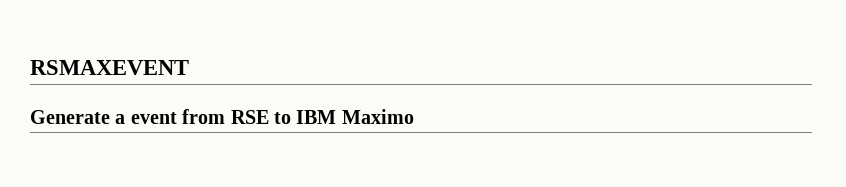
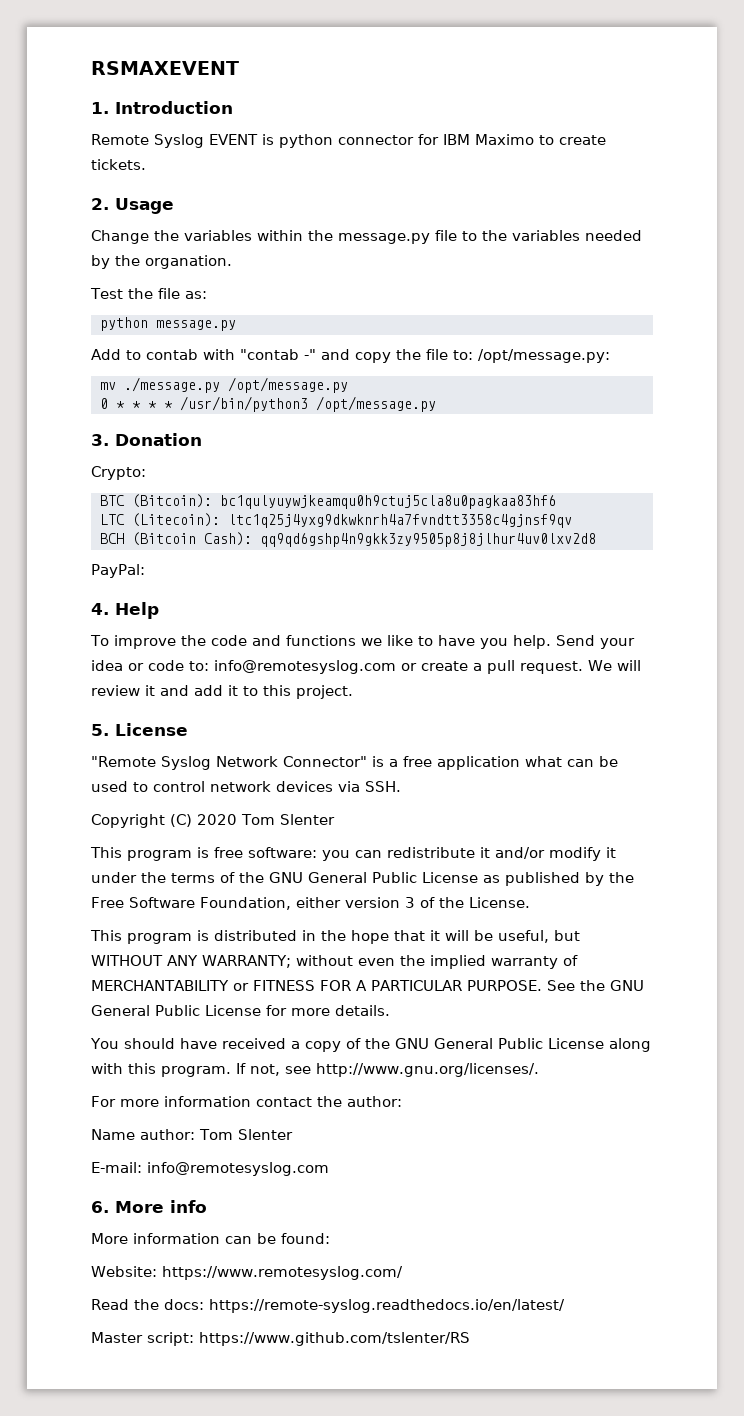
- Generate a event from RSE to IBM Maximo
+ 1. Introduction
+ Remote Syslog EVENT is python connector for IBM Maximo to create tickets.
+ 2. Usage
+ Change the variables within the message.py file to the variables needed by the organation.
+ Test the file as:
+ python message.py
+ Add to contab with "contab -" and copy the file to: /opt/message.py:
+ mv ./message.py /opt/message.py
+ 0 * * * * /usr/bin/python3 /opt/message.py
+ 3. Donation
+ Crypto:
+ BTC (Bitcoin): bc1qulyuywjkeamqu0h9ctuj5cla8u0pagkaa83hf6
+ LTC (Litecoin): ltc1q25j4yxg9dkwknrh4a7fvndtt3358c4gjnsf9qv
+ BCH (Bitcoin Cash): qq9qd6gshp4n9gkk3zy9505p8j8jlhur4uv0lxv2d8
+ PayPal:
+ 4. Help
+ To improve the code and functions we like to have you help. Send your idea or code to: info@remotesyslog.com or create a pull request. We will review it and add it to this project.
+ 5. License
+ "Remote Syslog Network Connector" is a free application what can be used to control network devices via SSH.
+ Copyright (C) 2020 Tom Slenter
+ This program is free software: you can redistribute it and/or modify it under the terms of the GNU General Public License as published by the Free Software Foundation, either version 3 of the License.
+ This program is distributed in the hope that it will be useful, but WITHOUT ANY WARRANTY; without even the implied warranty of MERCHANTABILITY or FITNESS FOR A PARTICULAR PURPOSE. See the GNU General Public License for more details.
+ You should have received a copy of the GNU General Public License along with this program. If not, see http://www.gnu.org/licenses/.
+ For more information contact the author:
+ Name author: Tom Slenter
+ E-mail: info@remotesyslog.com
+ 6. More info
+ More information can be found:
+ Website: https://www.remotesyslog.com/
+ Read the docs: https://remote-syslog.readthedocs.io/en/latest/
+ Master script: https://www.github.com/tslenter/RS

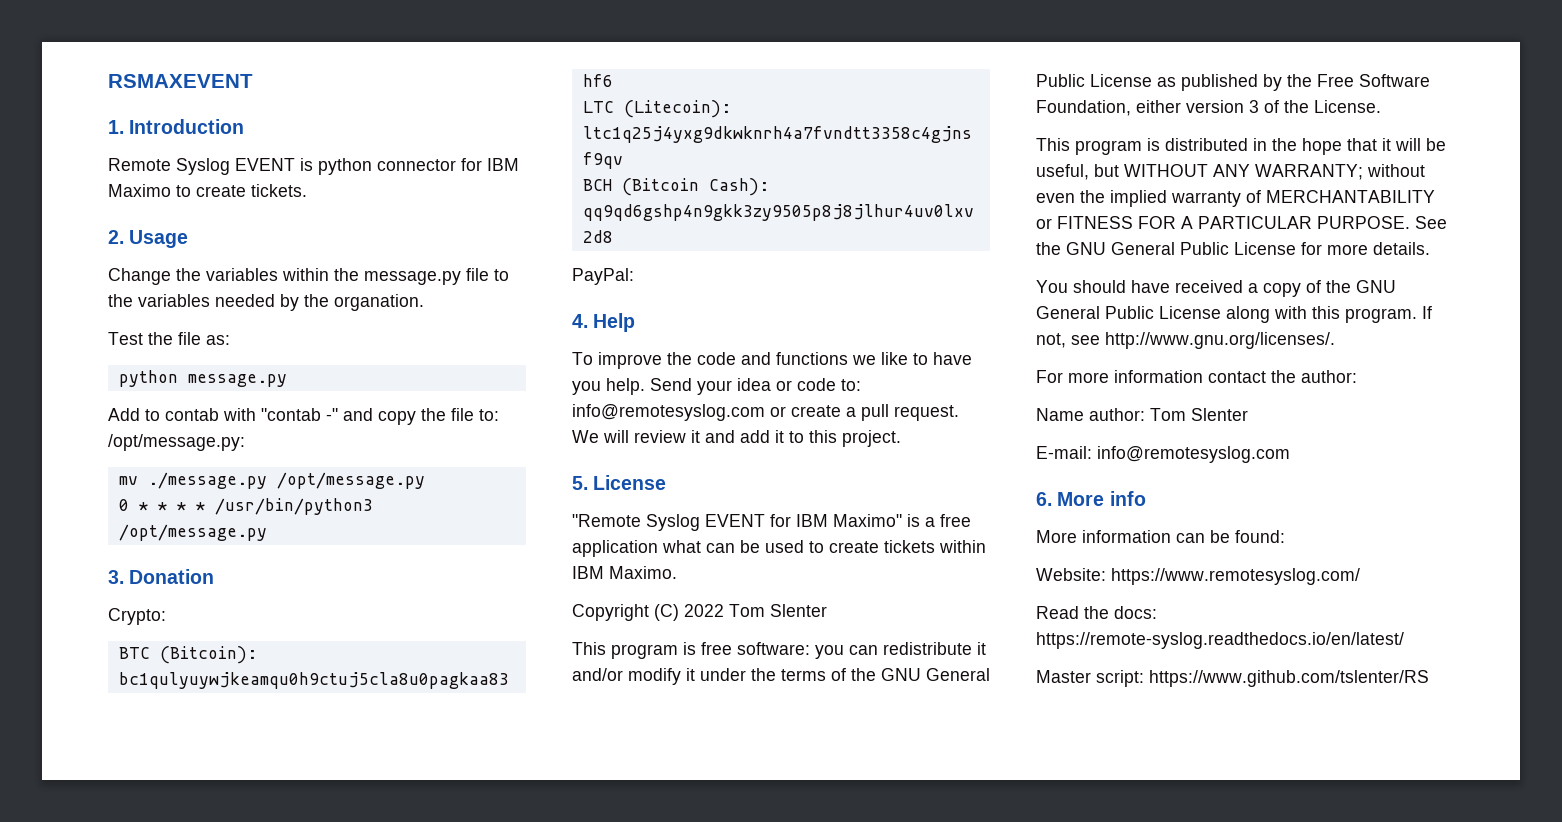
- "Remote Syslog Network Connector" is a free application what can be used to control network devices via SSH.
+ "Remote Syslog EVENT for IBM Maximo" is a free application what can be used to create tickets within IBM Maximo.
- Copyright (C) 2020 Tom Slenter
+ Copyright (C) 2022 Tom Slenter

